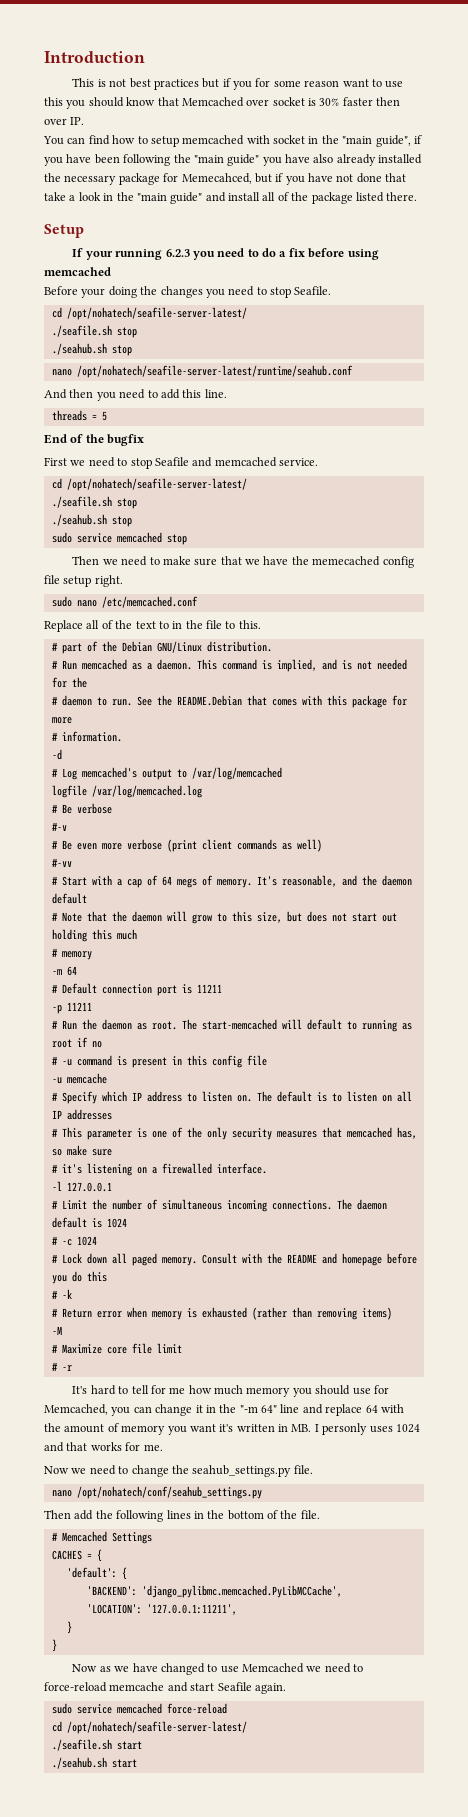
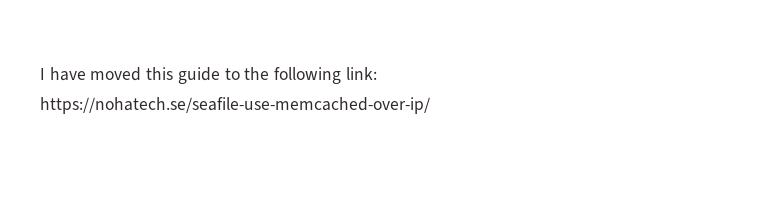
- Introduction
- This is not best practices but if you for some reason want to use this you should know that Memcached over socket is 30% faster then over IP.
- You can find how to setup memcached with socket in the "main guide", if you have been following the "main guide" you have also already installed the necessary package for Memecahced, but if you have not done that take a look in the "main guide" and install all of the package listed there.
- Setup
- If your running 6.2.3 you need to do a fix before using memcached
- Before your doing the changes you need to stop Seafile.
- cd /opt/nohatech/seafile-server-latest/
- ./seafile.sh stop
- ./seahub.sh stop
- nano /opt/nohatech/seafile-server-latest/runtime/seahub.conf
- And then you need to add this line.
- threads = 5
- End of the bugfix
- First we need to stop Seafile and memcached service.
- cd /opt/nohatech/seafile-server-latest/
- ./seafile.sh stop
- ./seahub.sh stop
- sudo service memcached stop
- Then we need to make sure that we have the memecached config file setup right.
- sudo nano /etc/memcached.conf
- Replace all of the text to in the file to this.
- # part of the Debian GNU/Linux distribution.
- # Run memcached as a daemon. This command is implied, and is not needed for the
- # daemon to run. See the README.Debian that comes with this package for more
- # information.
- -d
- # Log memcached's output to /var/log/memcached
- logfile /var/log/memcached.log
- # Be verbose
- #-v
- # Be even more verbose (print client commands as well)
- #-vv
- # Start with a cap of 64 megs of memory. It's reasonable, and the daemon default
- # Note that the daemon will grow to this size, but does not start out holding this much
- # memory
- -m 64
- # Default connection port is 11211
- -p 11211
- # Run the daemon as root. The start-memcached will default to running as root if no
- # -u command is present in this config file
- -u memcache
- # Specify which IP address to listen on. The default is to listen on all IP addresses
- # This parameter is one of the only security measures that memcached has, so make sure
- # it's listening on a firewalled interface.
- -l 127.0.0.1
- # Limit the number of simultaneous incoming connections. The daemon default is 1024
- # -c 1024
- # Lock down all paged memory. Consult with the README and homepage before you do this
- # -k
- # Return error when memory is exhausted (rather than removing items)
- -M
- # Maximize core file limit
- # -r
- It's hard to tell for me how much memory you should use for Memcached, you can change it in the "-m 64" line and replace 64 with the amount of memory you want it's written in MB. I personly uses 1024 and that works for me.
- Now we need to change the seahub_settings.py file.
- nano /opt/nohatech/conf/seahub_settings.py
- Then add the following lines in the bottom of the file.
- # Memcached Settings
- CACHES = {
- 'default': {
- 'BACKEND': 'django_pylibmc.memcached.PyLibMCCache',
- 'LOCATION': '127.0.0.1:11211',
- }
- }
- Now as we have changed to use Memcached we need to force-reload memcache and start Seafile again.
- sudo service memcached force-reload
- cd /opt/nohatech/seafile-server-latest/
- ./seafile.sh start
- ./seahub.sh start
+ I have moved this guide to the following link: https://nohatech.se/seafile-use-memcached-over-ip/

